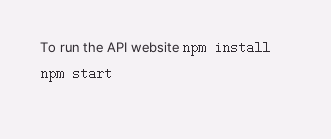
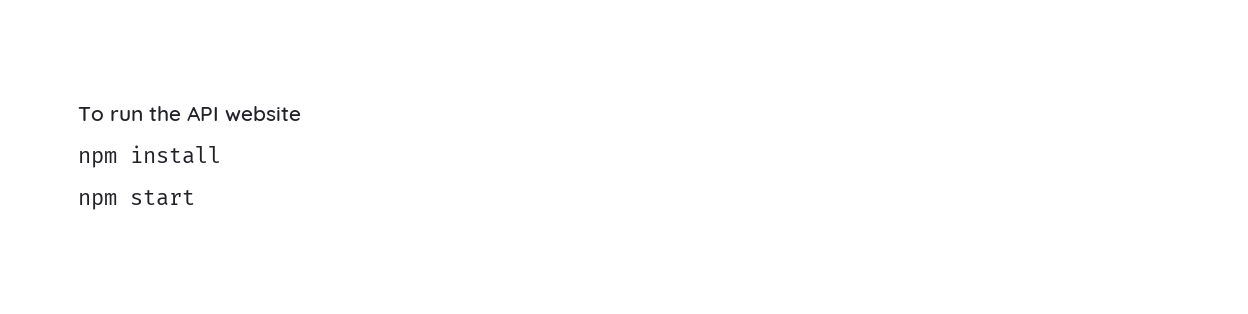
- To run the API website npm install
+ To run the API website
+ npm install

